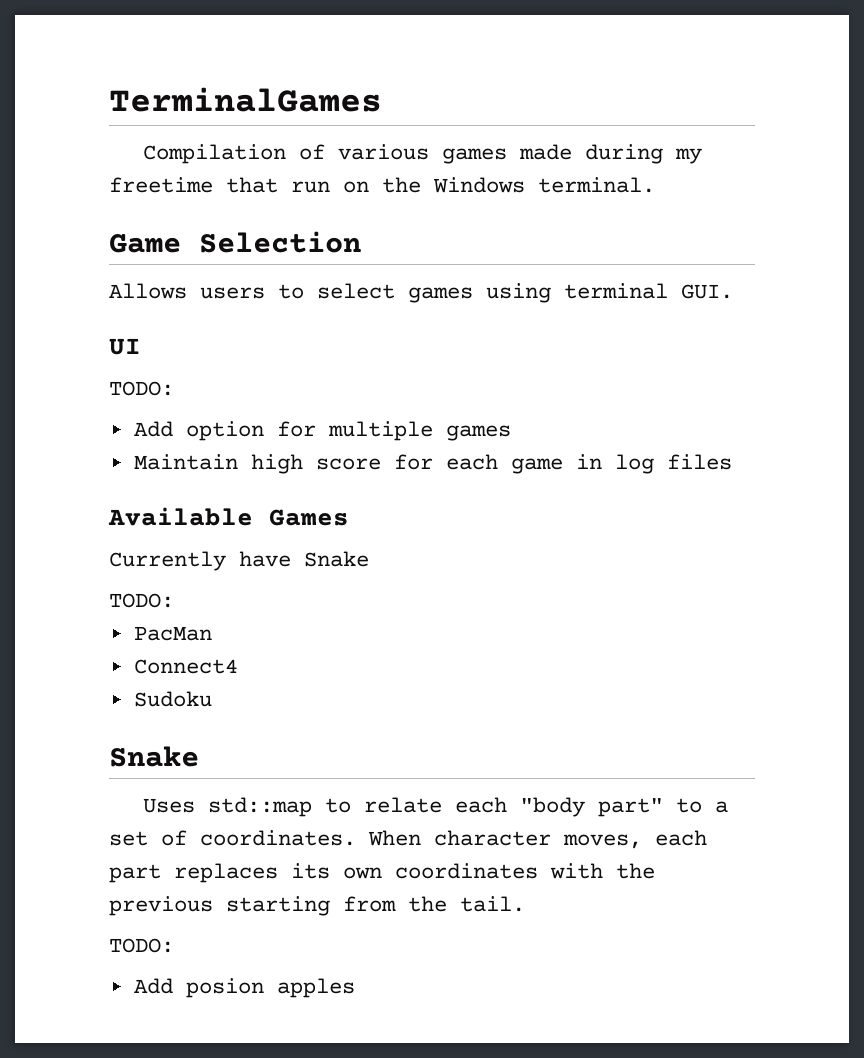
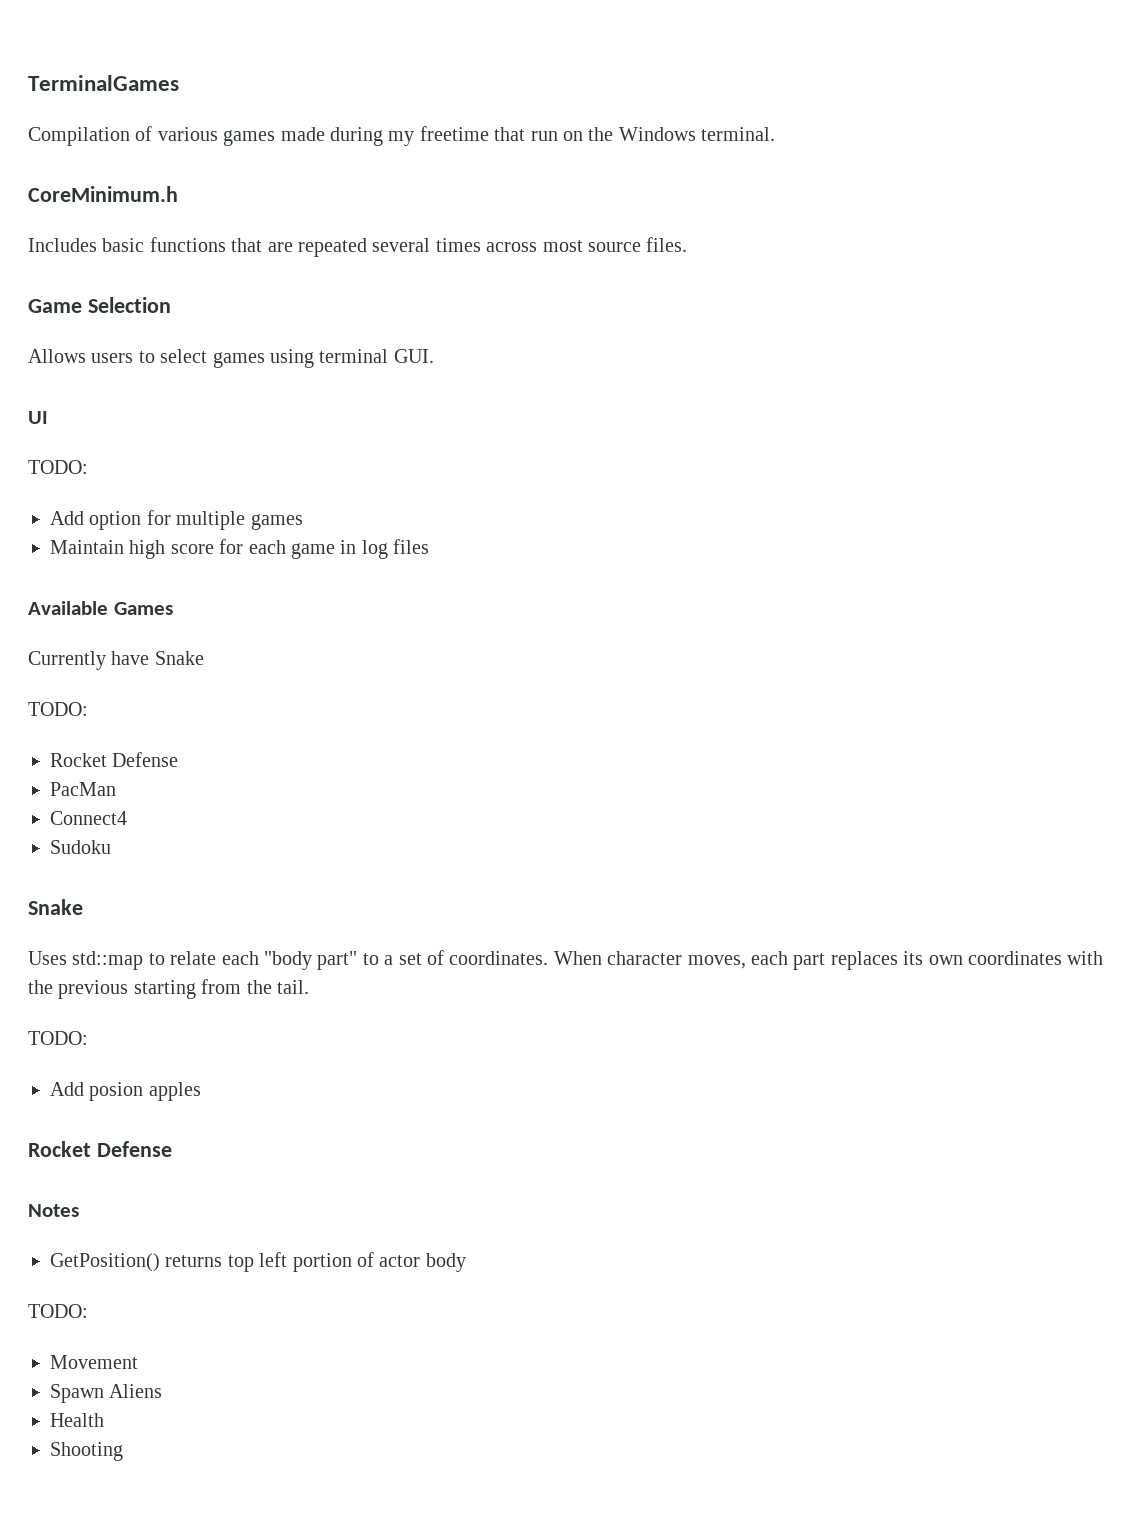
+ CoreMinimum.h
+ Includes basic functions that are repeated several times across most source files.
  Currently have Snake
  TODO:
+ Rocket Defense
  Add posion apples
+ Rocket Defense
+ Notes
+ GetPosition() returns top left portion of actor body
+ TODO:
+ Movement
+ Spawn Aliens
+ Health
+ Shooting

